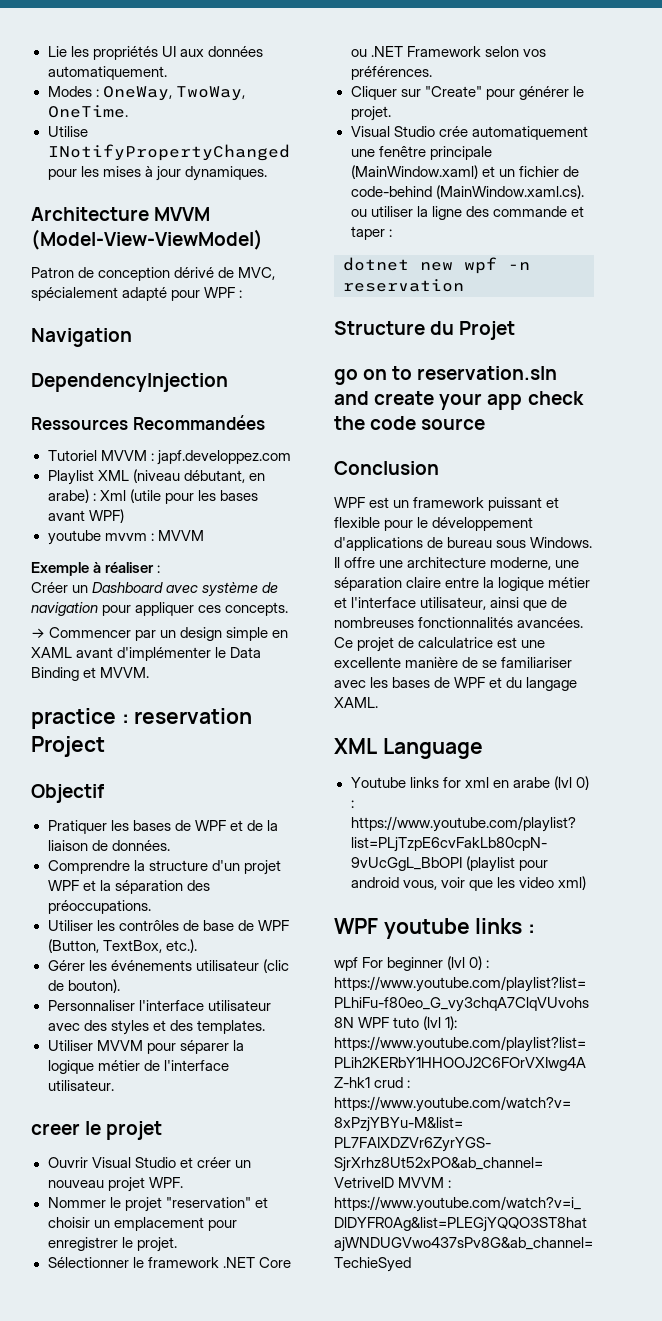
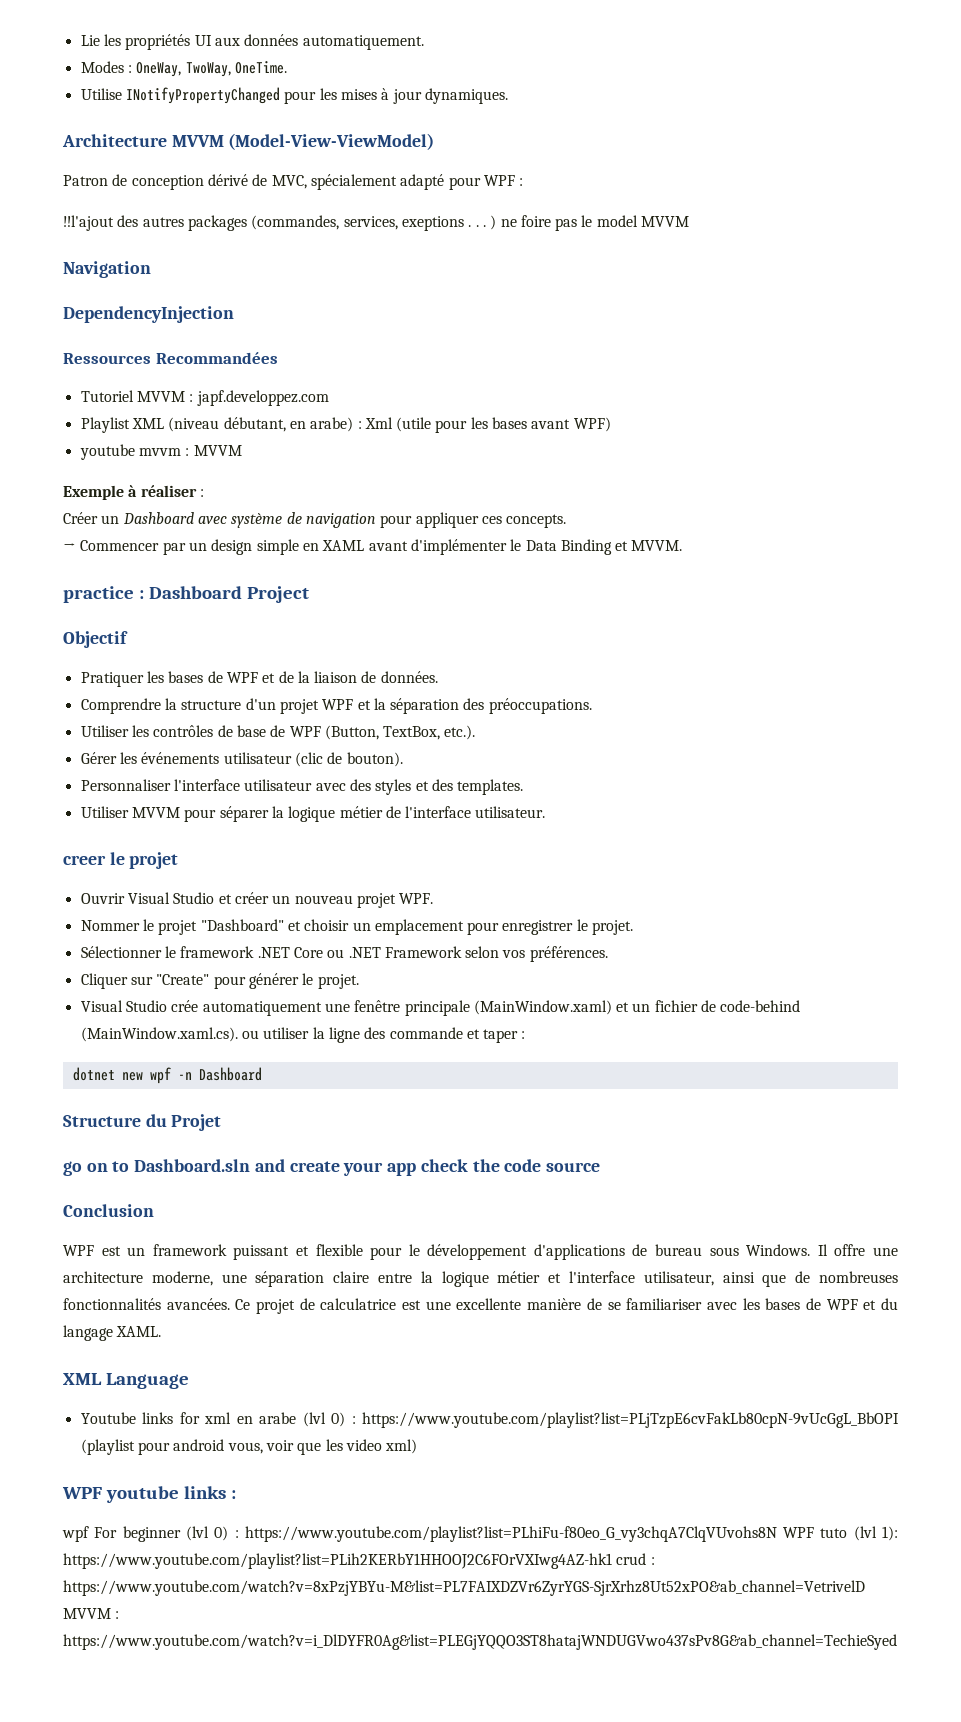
+ ‼l'ajout des autres packages (commandes, services, exeptions . . . ) ne foire pas le model MVVM
- practice : reservation Project
+ practice : Dashboard Project
- Nommer le projet "reservation" et choisir un emplacement pour enregistrer le projet.
+ Nommer le projet "Dashboard" et choisir un emplacement pour enregistrer le projet.
- dotnet new wpf -n reservation
+ dotnet new wpf -n Dashboard
- go on to reservation.sln and create your app check the code source
+ go on to Dashboard.sln and create your app check the code source

